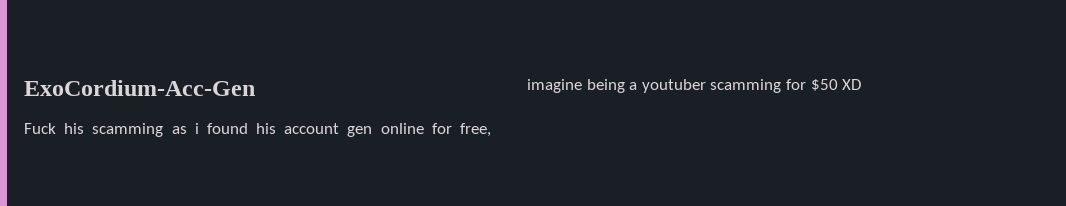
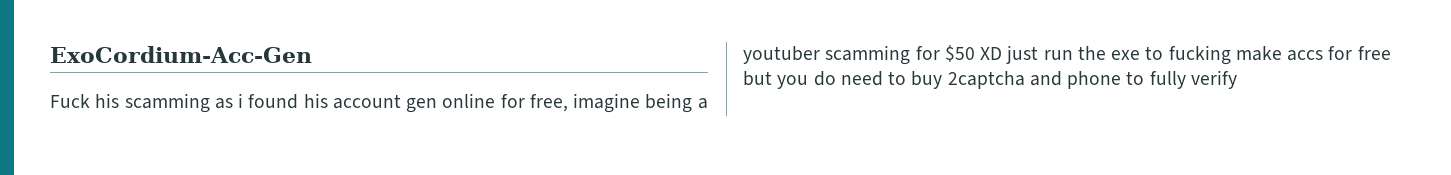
- Fuck his scamming as i found his account gen online for free, imagine being a youtuber scamming for $50 XD
+ Fuck his scamming as i found his account gen online for free, imagine being a youtuber scamming for $50 XD just run the exe to fucking make accs for free but you do need to buy 2captcha and phone to fully verify

